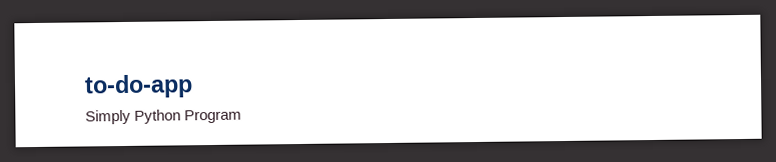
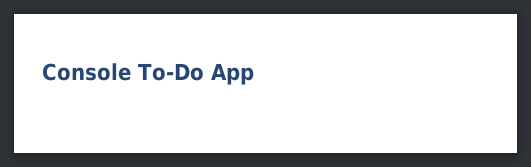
- to-do-app
- Simply Python Program
+ Console To-Do App

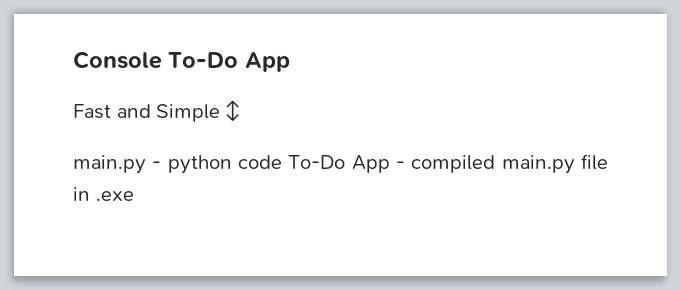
+ Fast and Simple ↕
+ main.py - python code To-Do App - compiled main.py file in .exe

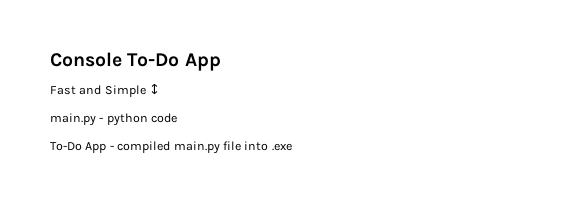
- main.py - python code To-Do App - compiled main.py file in .exe
+ main.py - python code
+ To-Do App - compiled main.py file into .exe

